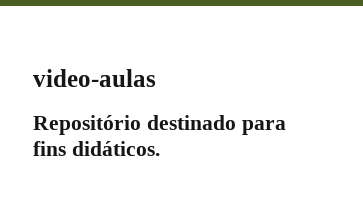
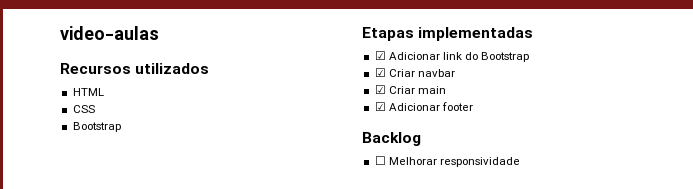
- Repositório destinado para fins didáticos.
+ Recursos utilizados
+ HTML
+ CSS
+ Bootstrap
+ Etapas implementadas
+ ☑ Adicionar link do Bootstrap
+ ☑ Criar navbar
+ ☑ Criar main
+ ☑ Adicionar footer
+ Backlog
+ ☐ Melhorar responsividade

